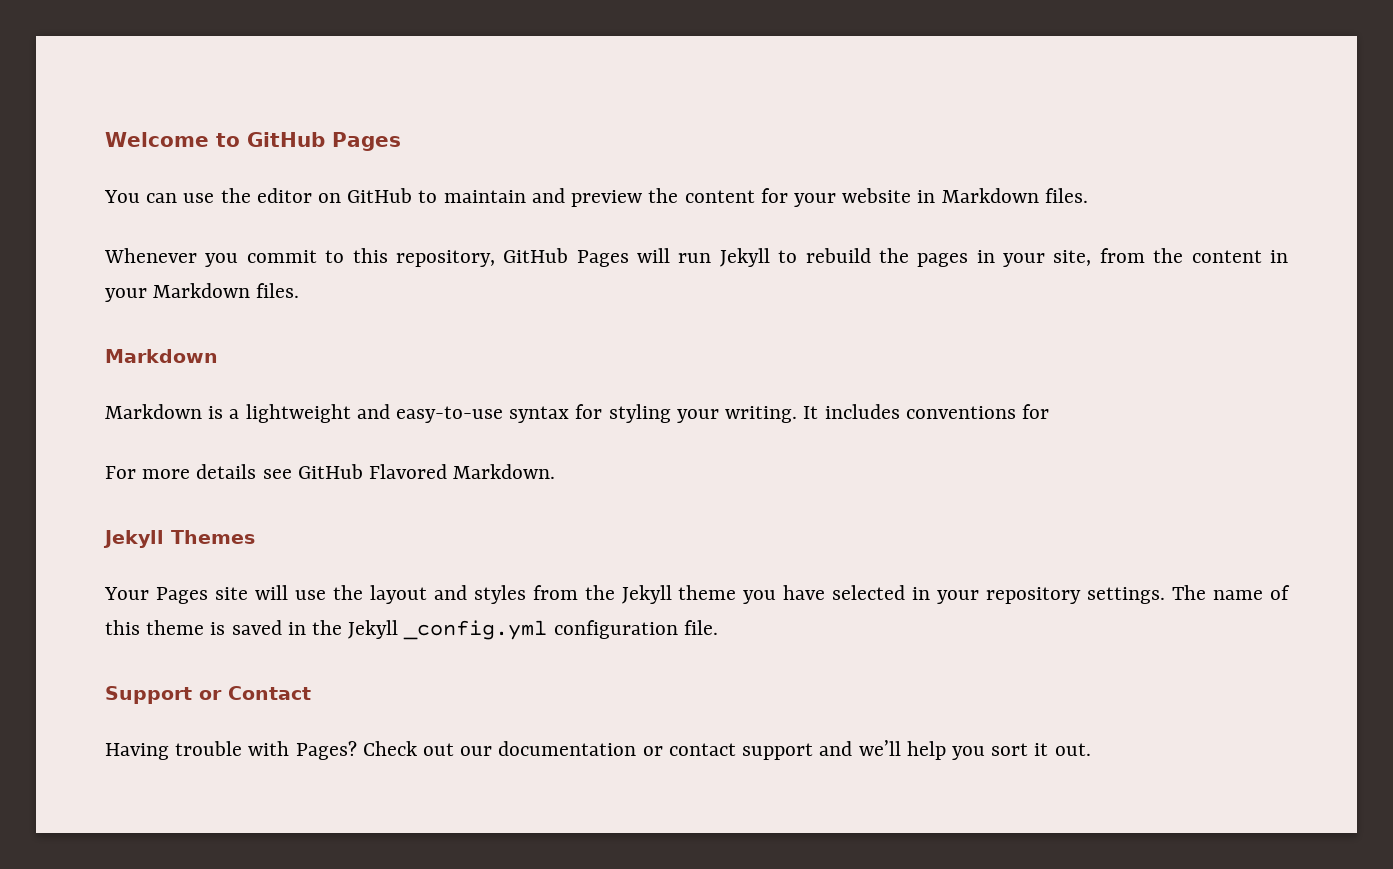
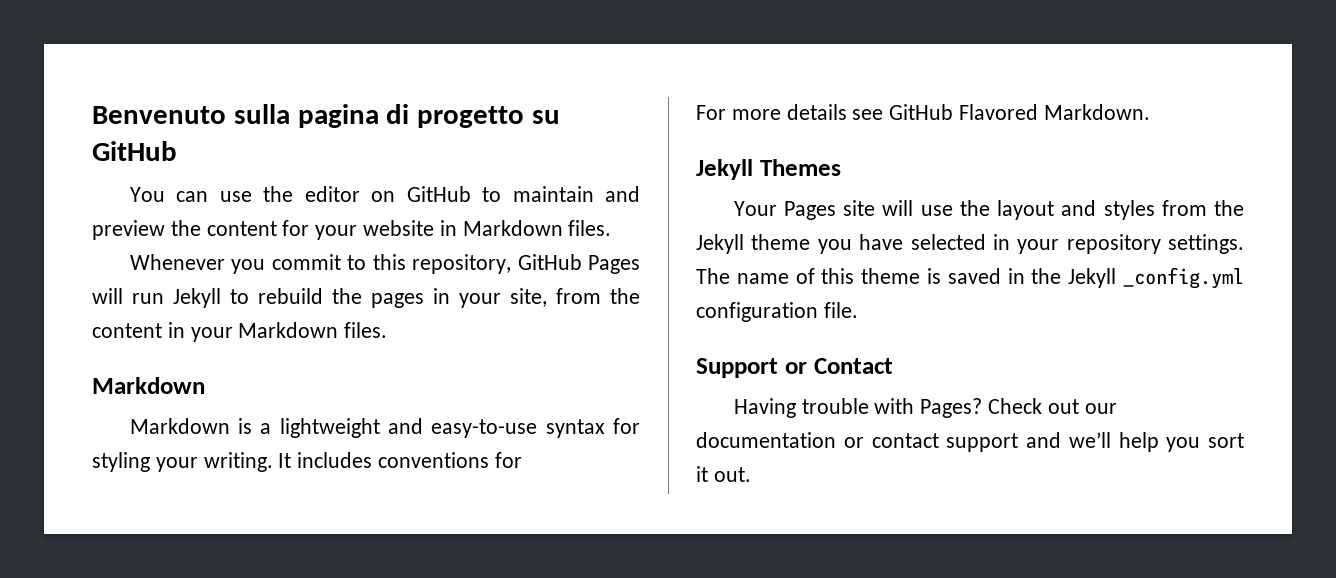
- Welcome to GitHub Pages
+ Benvenuto sulla pagina di progetto su GitHub

